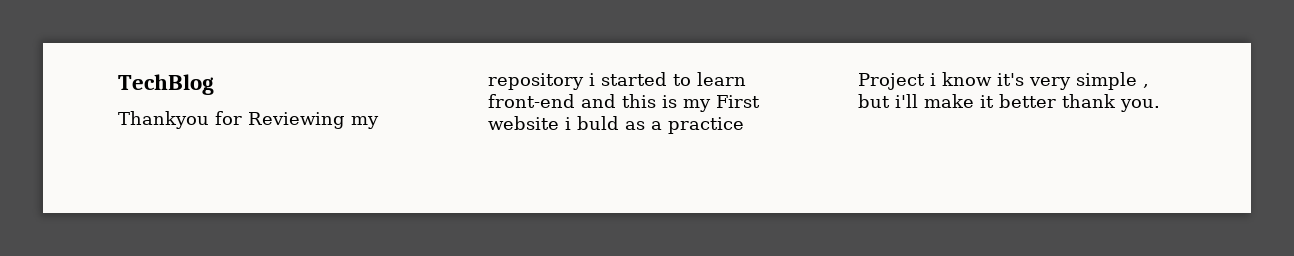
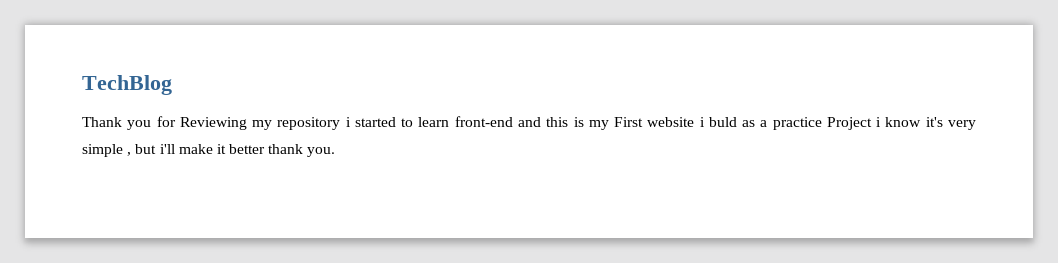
- Thankyou for Reviewing my repository i started to learn front-end and this is my First website i buld as a practice Project i know it's very simple , but i'll make it better thank you.
+ Thank you for Reviewing my repository i started to learn front-end and this is my First website i buld as a practice Project i know it's very simple , but i'll make it better thank you.

